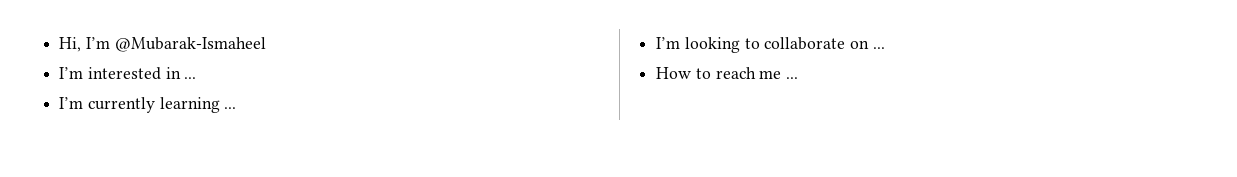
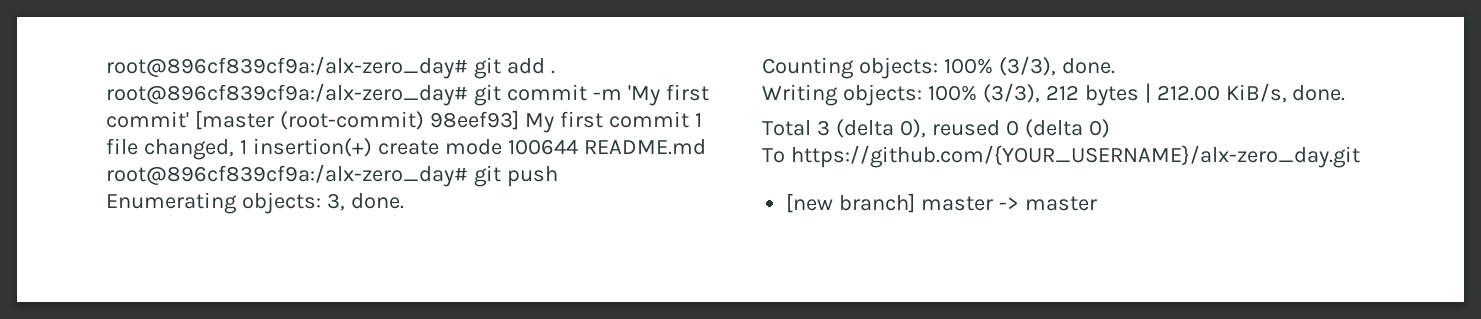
- Hi, I’m @Mubarak-Ismaheel
- I’m interested in ...
- I’m currently learning ...
- I’m looking to collaborate on ...
- How to reach me ...
+ root@896cf839cf9a:/alx-zero_day# git add . root@896cf839cf9a:/alx-zero_day# git commit -m 'My first commit' [master (root-commit) 98eef93] My first commit 1 file changed, 1 insertion(+) create mode 100644 README.md root@896cf839cf9a:/alx-zero_day# git push
+ Enumerating objects: 3, done.
+ Counting objects: 100% (3/3), done.
+ Writing objects: 100% (3/3), 212 bytes | 212.00 KiB/s, done.
+ Total 3 (delta 0), reused 0 (delta 0)
+ To https://github.com/{YOUR_USERNAME}/alx-zero_day.git
+ [new branch] master -> master

